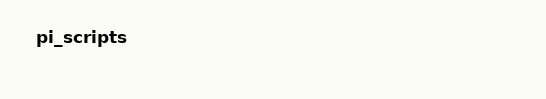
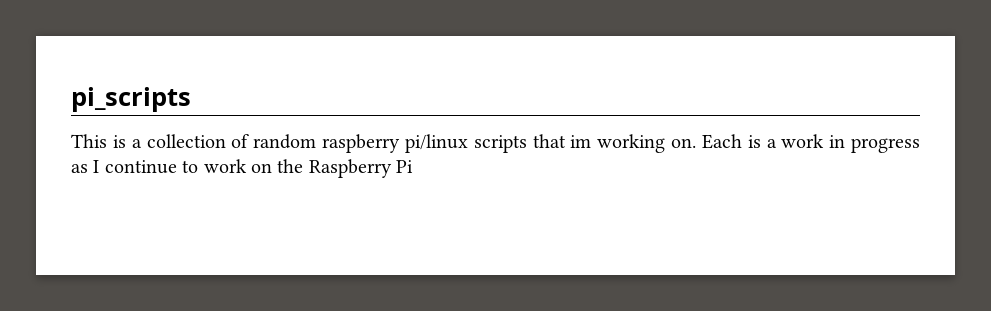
+ This is a collection of random raspberry pi/linux scripts that im working on. Each is a work in progress as I continue to work on the Raspberry Pi

